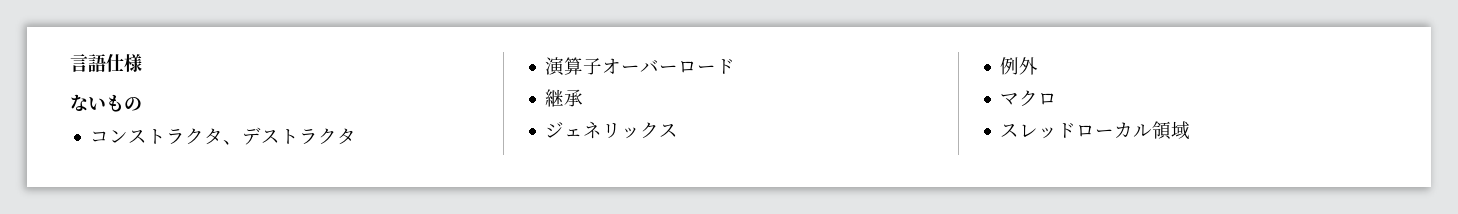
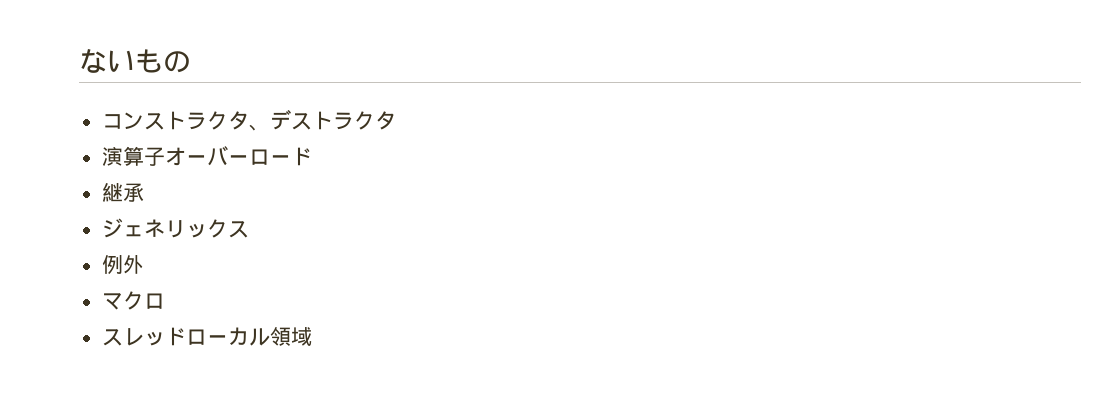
- 言語仕様

